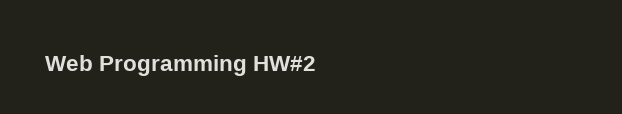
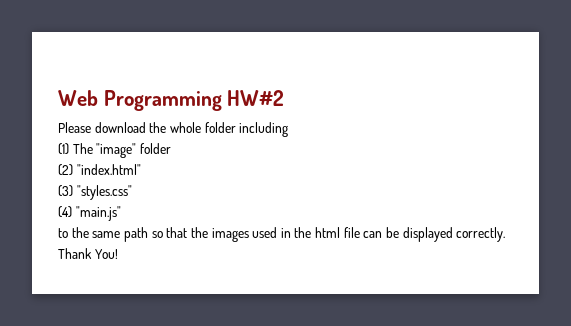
+ Please download the whole folder including
+ (1) The "image" folder
+ (2) "index.html"
+ (3) "styles.css"
+ (4) "main.js"
+ to the same path so that the images used in the html file can be displayed correctly. Thank You!

